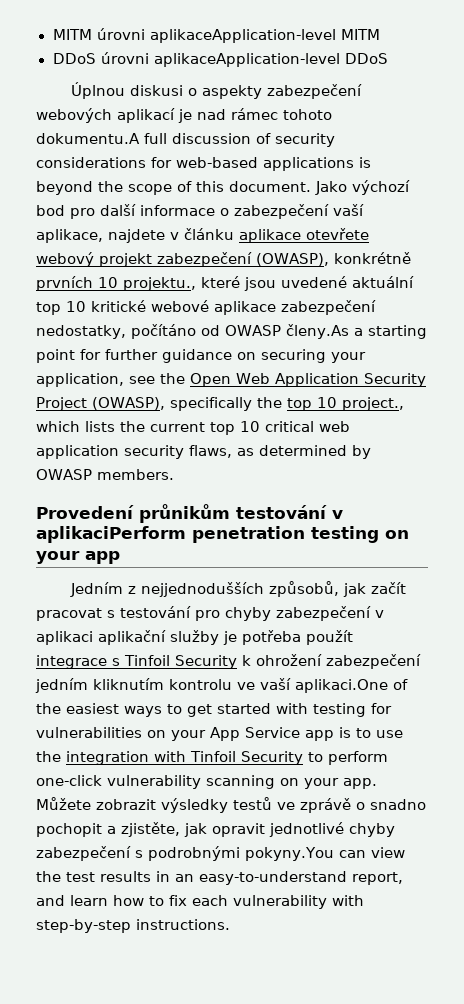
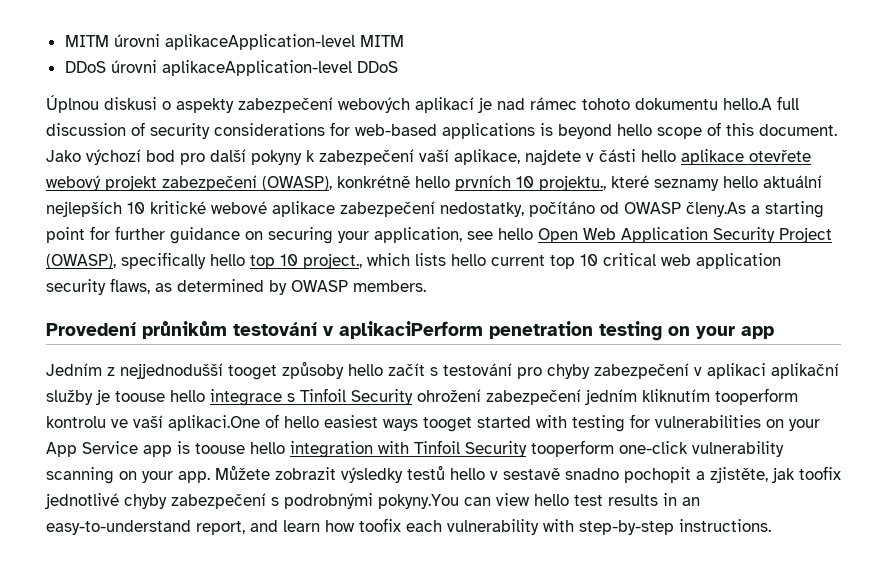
- Úplnou diskusi o aspekty zabezpečení webových aplikací je nad rámec tohoto dokumentu.A full discussion of security considerations for web-based applications is beyond the scope of this document.
+ Úplnou diskusi o aspekty zabezpečení webových aplikací je nad rámec tohoto dokumentu hello.A full discussion of security considerations for web-based applications is beyond hello scope of this document.
- Jako výchozí bod pro další informace o zabezpečení vaší aplikace, najdete v článku aplikace otevřete webový projekt zabezpečení (OWASP), konkrétně prvních 10 projektu., které jsou uvedené aktuální top 10 kritické webové aplikace zabezpečení nedostatky, počítáno od OWASP členy.As a starting point for further guidance on securing your application, see the Open Web Application Security Project (OWASP), specifically the top 10 project., which lists the current top 10 critical web application security flaws, as determined by OWASP members.
+ Jako výchozí bod pro další pokyny k zabezpečení vaší aplikace, najdete v části hello aplikace otevřete webový projekt zabezpečení (OWASP), konkrétně hello prvních 10 projektu., které seznamy hello aktuální nejlepších 10 kritické webové aplikace zabezpečení nedostatky, počítáno od OWASP členy.As a starting point for further guidance on securing your application, see hello Open Web Application Security Project (OWASP), specifically hello top 10 project., which lists hello current top 10 critical web application security flaws, as determined by OWASP members.
- Jedním z nejjednodušších způsobů, jak začít pracovat s testování pro chyby zabezpečení v aplikaci aplikační služby je potřeba použít integrace s Tinfoil Security k ohrožení zabezpečení jedním kliknutím kontrolu ve vaší aplikaci.One of the easiest ways to get started with testing for vulnerabilities on your App Service app is to use the integration with Tinfoil Security to perform one-click vulnerability scanning on your app.
+ Jedním z nejjednodušší tooget způsoby hello začít s testování pro chyby zabezpečení v aplikaci aplikační služby je toouse hello integrace s Tinfoil Security ohrožení zabezpečení jedním kliknutím tooperform kontrolu ve vaší aplikaci.One of hello easiest ways tooget started with testing for vulnerabilities on your App Service app is toouse hello integration with Tinfoil Security tooperform one-click vulnerability scanning on your app.
- Můžete zobrazit výsledky testů ve zprávě o snadno pochopit a zjistěte, jak opravit jednotlivé chyby zabezpečení s podrobnými pokyny.You can view the test results in an easy-to-understand report, and learn how to fix each vulnerability with step-by-step instructions.
+ Můžete zobrazit výsledky testů hello v sestavě snadno pochopit a zjistěte, jak toofix jednotlivé chyby zabezpečení s podrobnými pokyny.You can view hello test results in an easy-to-understand report, and learn how toofix each vulnerability with step-by-step instructions.

